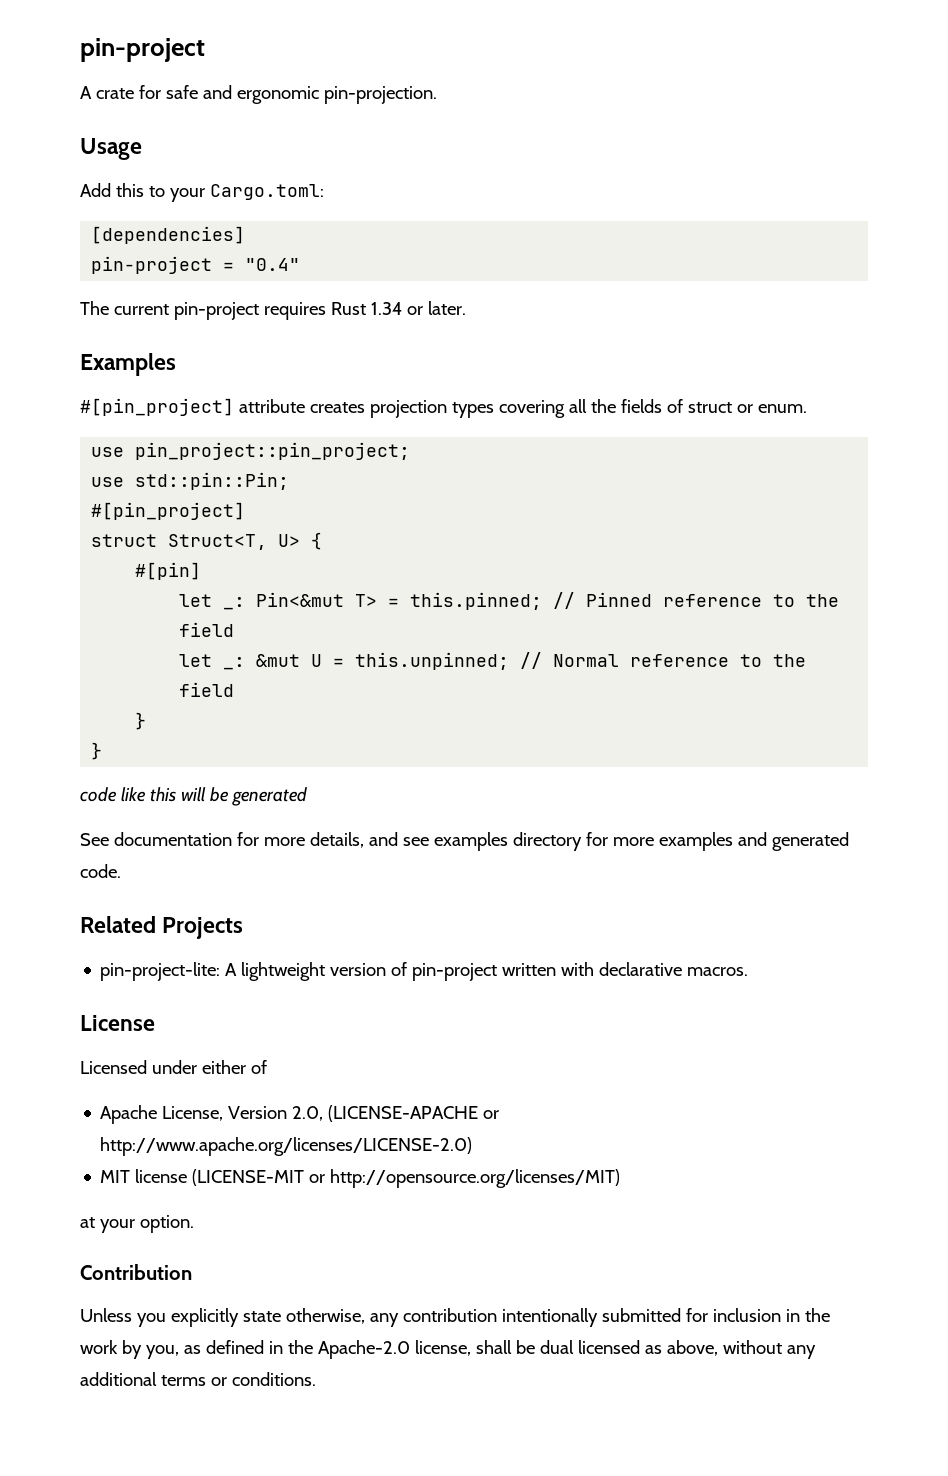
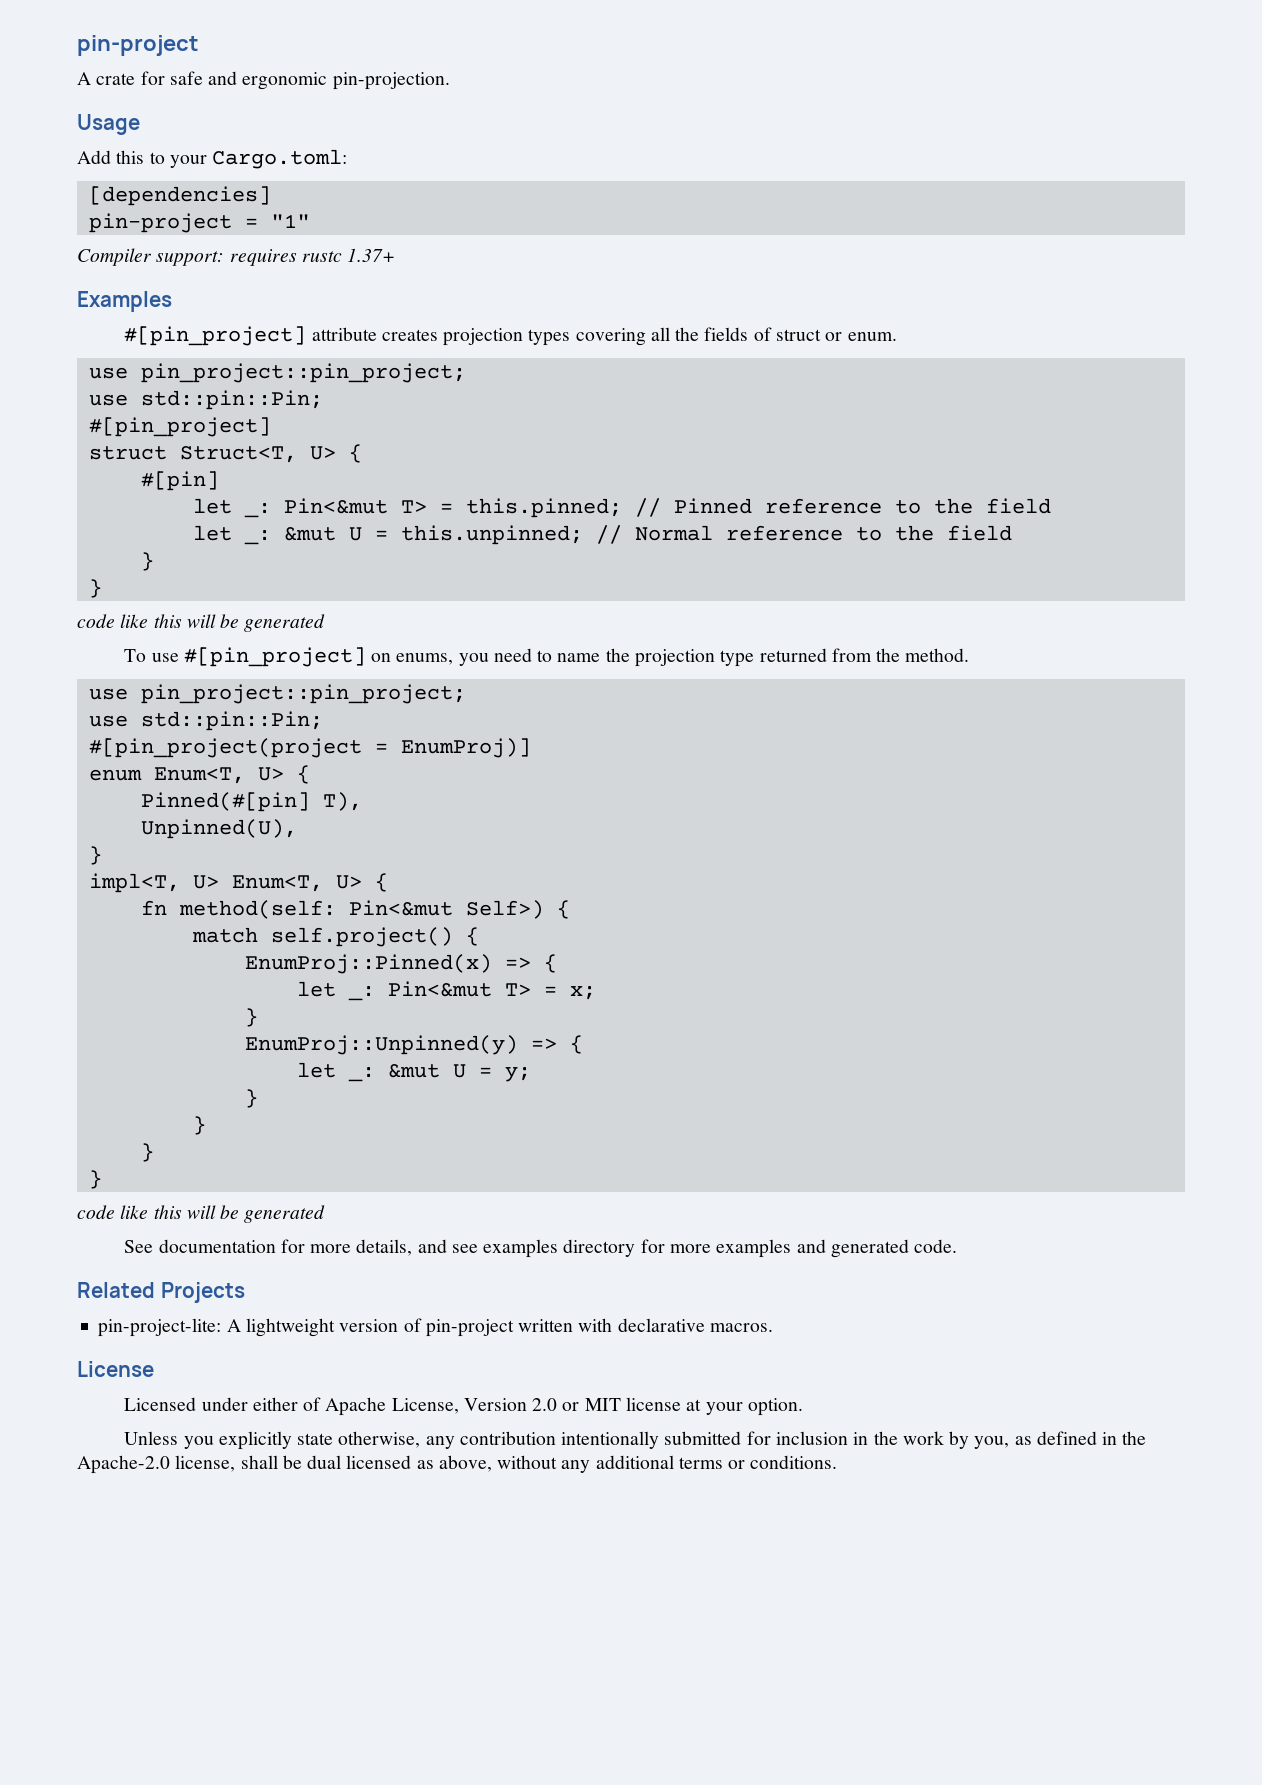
- pin-project = "0.4"
- The current pin-project requires Rust 1.34 or later.
+ pin-project = "1"
+ Compiler support: requires rustc 1.37+
+ To use #[pin_project] on enums, you need to name the projection type returned from the method.
+ use pin_project::pin_project;
+ use std::pin::Pin;
+ #[pin_project(project = EnumProj)]
+ enum Enum<T, U> {
+ Pinned(#[pin] T),
+ Unpinned(U),
+ }
+ impl<T, U> Enum<T, U> {
+ fn method(self: Pin<&mut Self>) {
+ match self.project() {
+ EnumProj::Pinned(x) => {
+ let _: Pin<&mut T> = x;
+ }
+ EnumProj::Unpinned(y) => {
+ let _: &mut U = y;
+ }
+ }
+ }
+ }
+ code like this will be generated
- Licensed under either of
- Apache License, Version 2.0, (LICENSE-APACHE or http://www.apache.org/licenses/LICENSE-2.0)
- MIT license (LICENSE-MIT or http://opensource.org/licenses/MIT)
- at your option.
+ Licensed under either of Apache License, Version 2.0 or MIT license at your option.
- Contribution

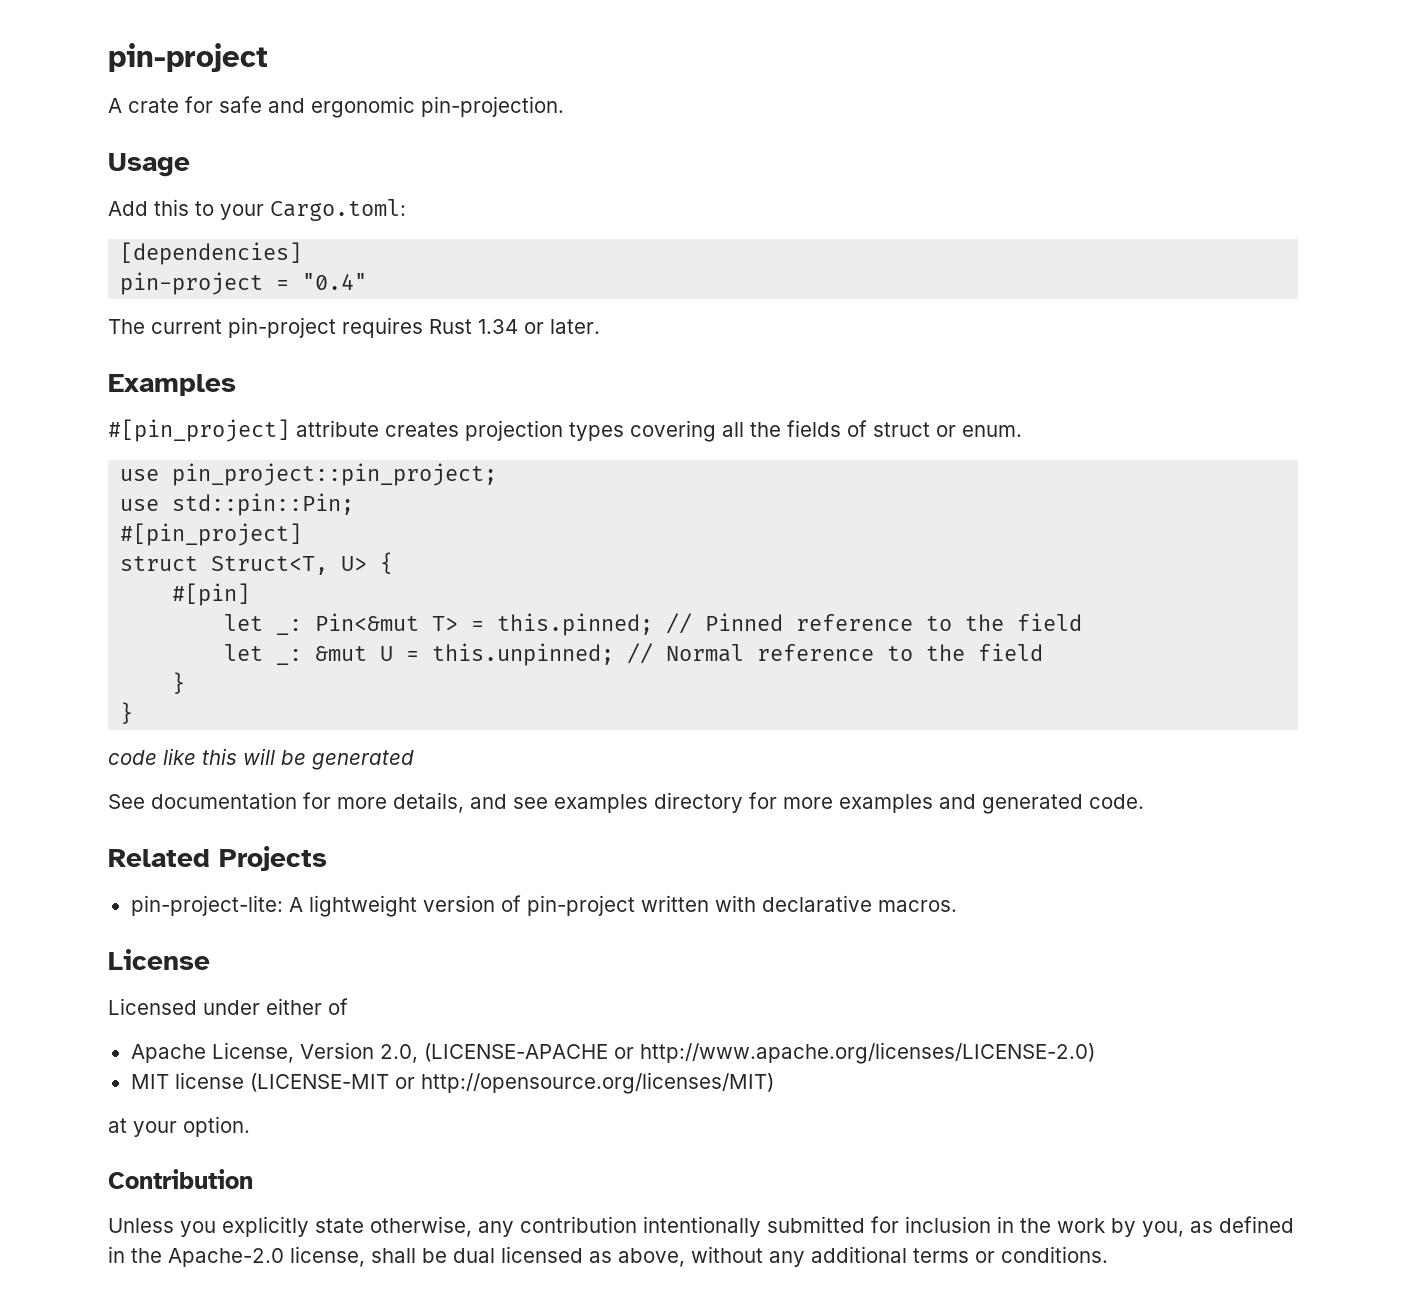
- pin-project = "1"
- Compiler support: requires rustc 1.37+
+ pin-project = "0.4"
+ The current pin-project requires Rust 1.34 or later.
- To use #[pin_project] on enums, you need to name the projection type returned from the method.
- use pin_project::pin_project;
- use std::pin::Pin;
- #[pin_project(project = EnumProj)]
- enum Enum<T, U> {
- Pinned(#[pin] T),
- Unpinned(U),
- }
- impl<T, U> Enum<T, U> {
- fn method(self: Pin<&mut Self>) {
- match self.project() {
- EnumProj::Pinned(x) => {
- let _: Pin<&mut T> = x;
- }
- EnumProj::Unpinned(y) => {
- let _: &mut U = y;
- }
- }
- }
- }
- code like this will be generated
- Licensed under either of Apache License, Version 2.0 or MIT license at your option.
+ Licensed under either of
+ Apache License, Version 2.0, (LICENSE-APACHE or http://www.apache.org/licenses/LICENSE-2.0)
+ MIT license (LICENSE-MIT or http://opensource.org/licenses/MIT)
+ at your option.
+ Contribution

